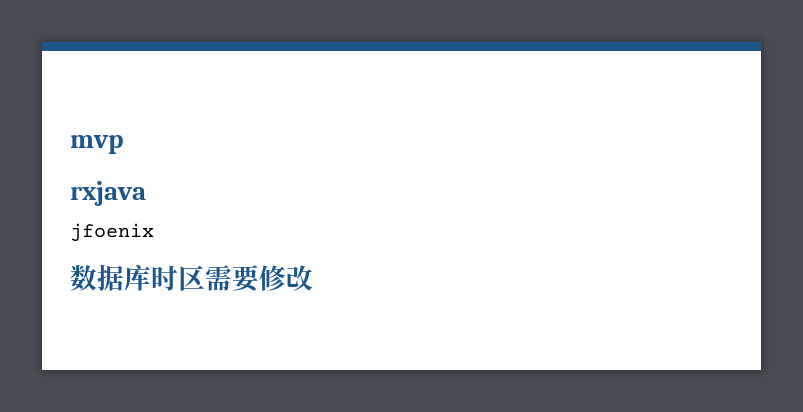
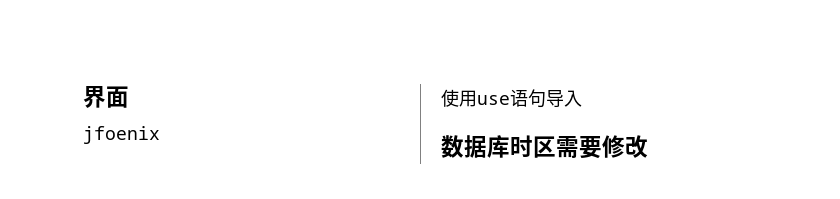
- mvp
- rxjava
+ 界面
+ 使用use语句导入

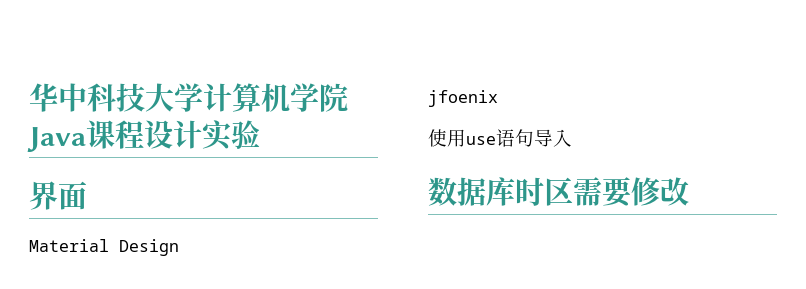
+ 华中科技大学计算机学院Java课程设计实验
+ Material Design

